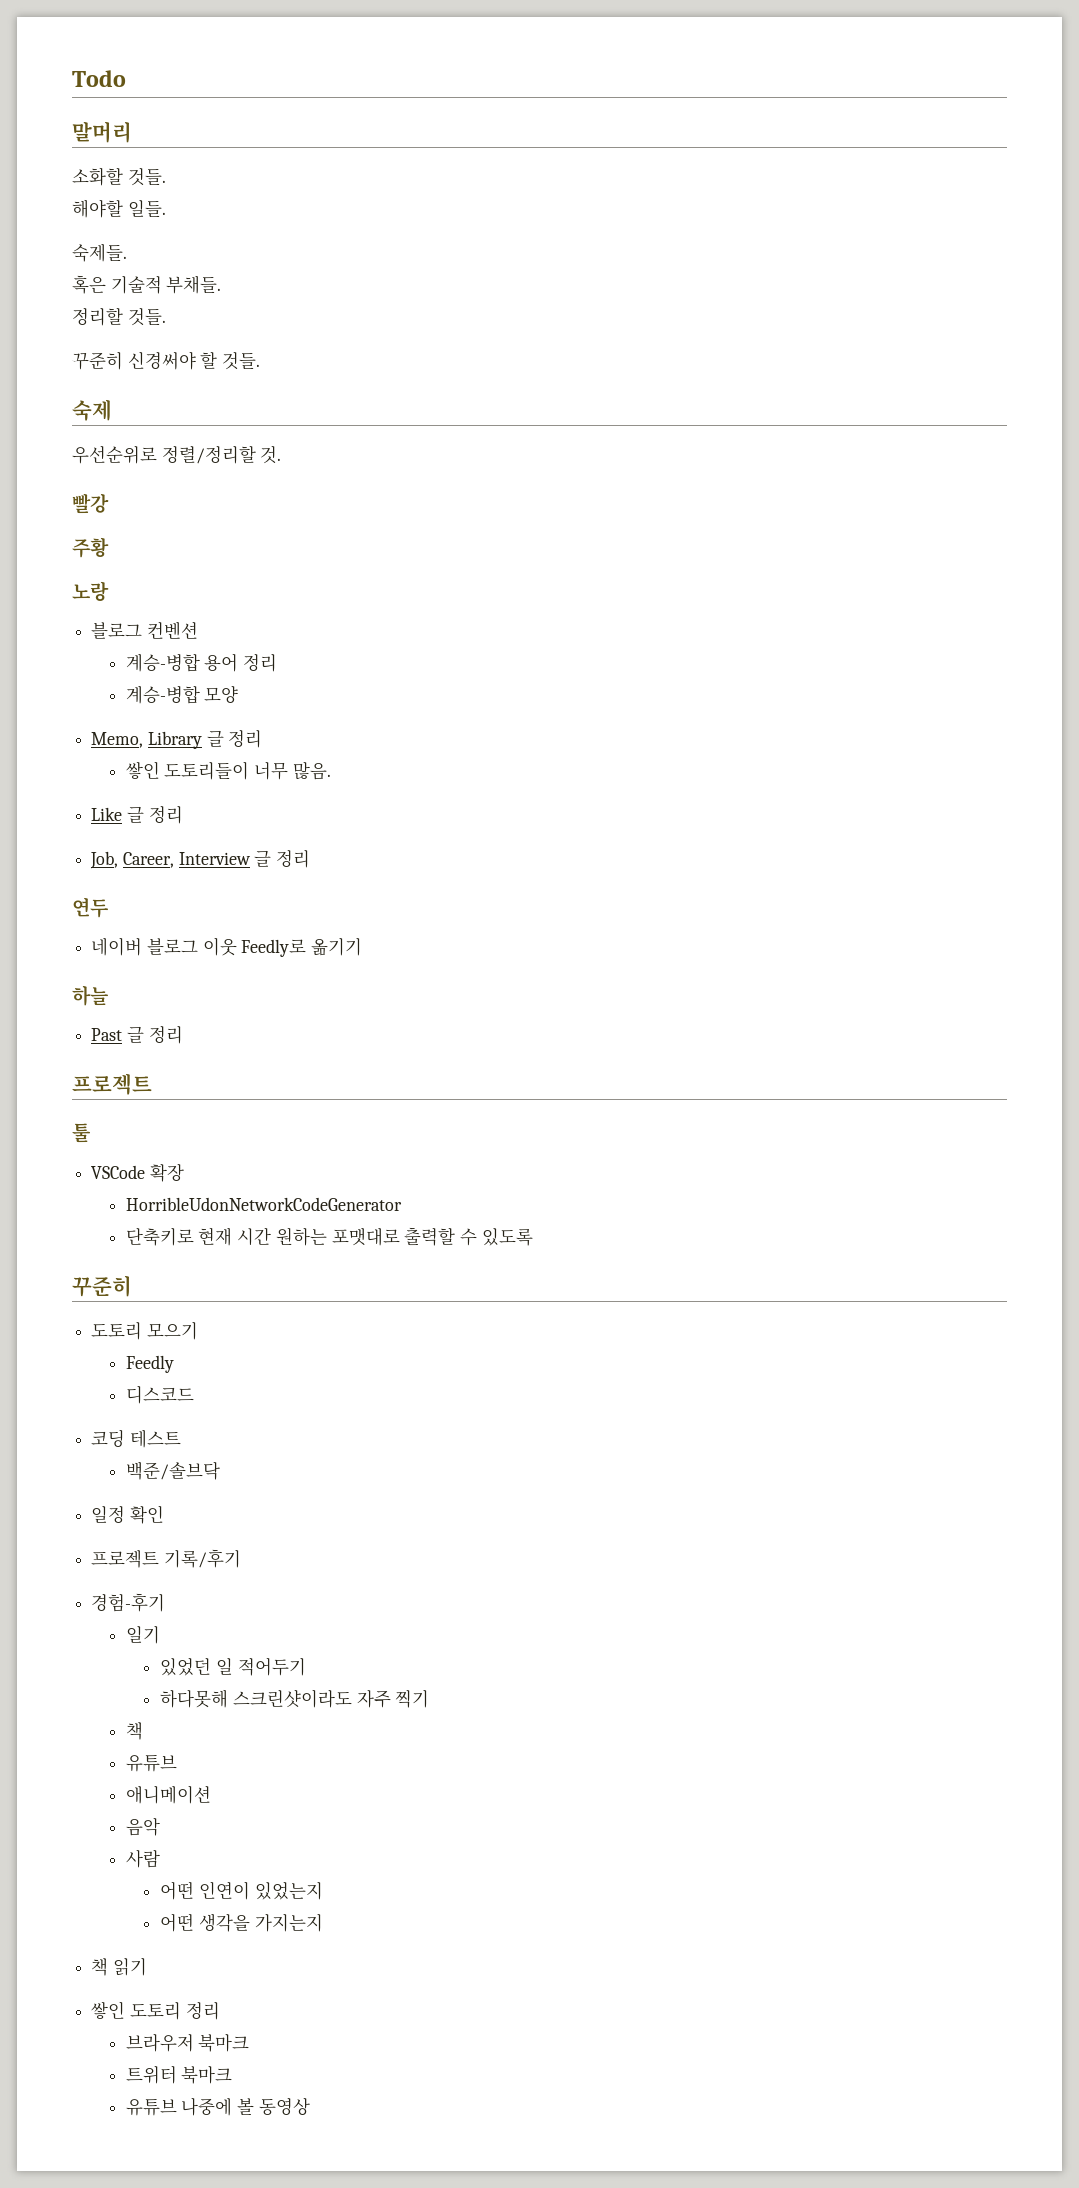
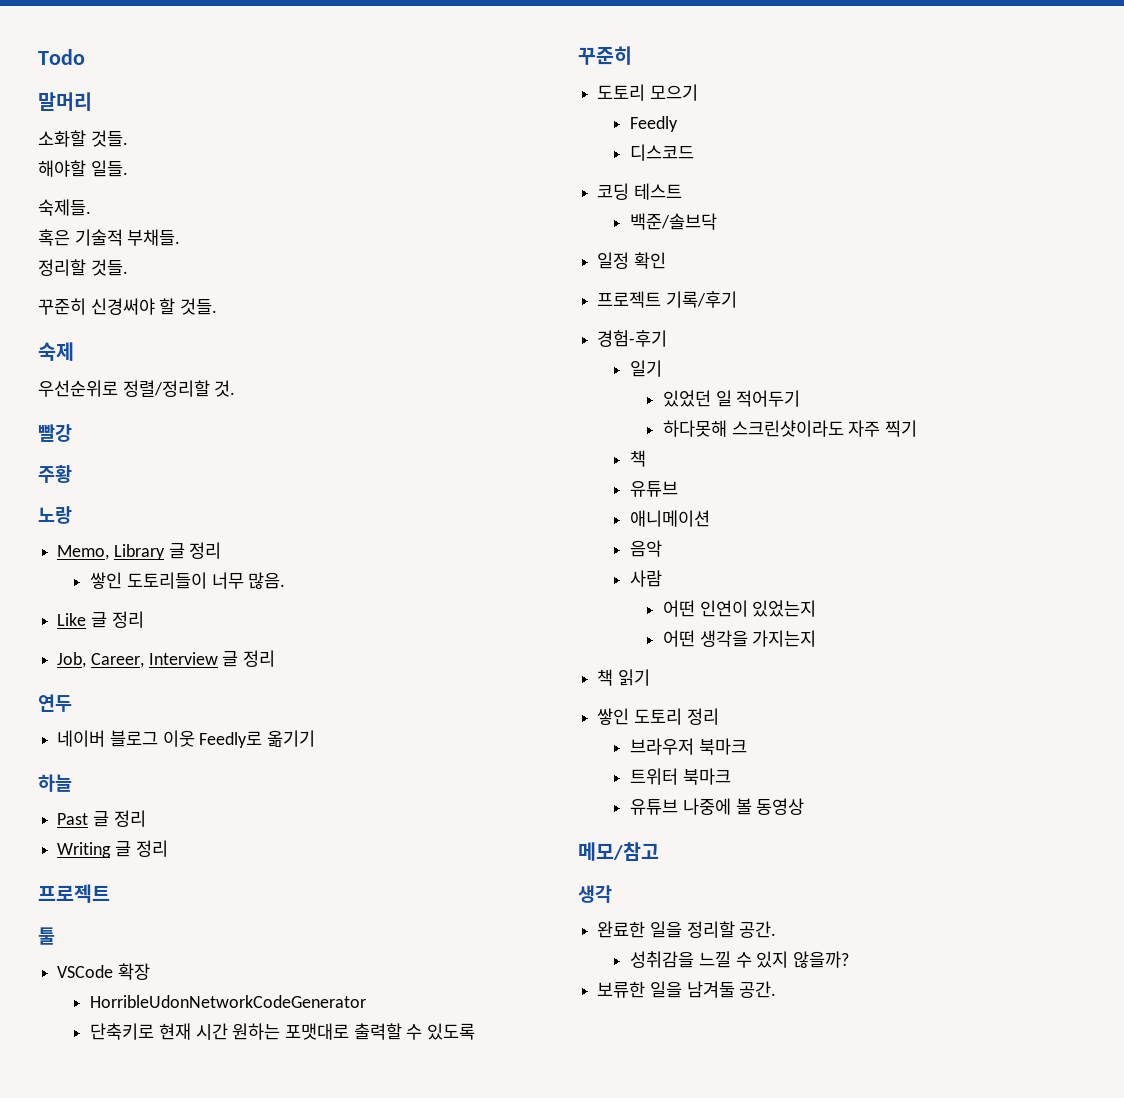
- 블로그 컨벤션
- 계승-병합 용어 정리
- 계승-병합 모양
+ Writing 글 정리
+ 메모/참고
+ 생각
+ 완료한 일을 정리할 공간.
+ 성취감을 느낄 수 있지 않을까?
+ 보류한 일을 남겨둘 공간.

